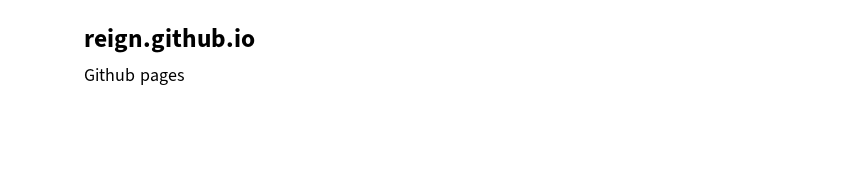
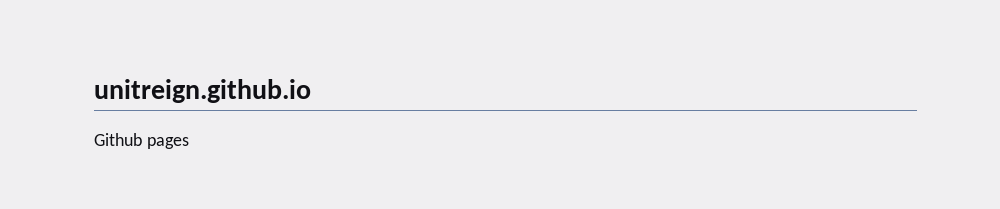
- reign.github.io
+ unitreign.github.io

